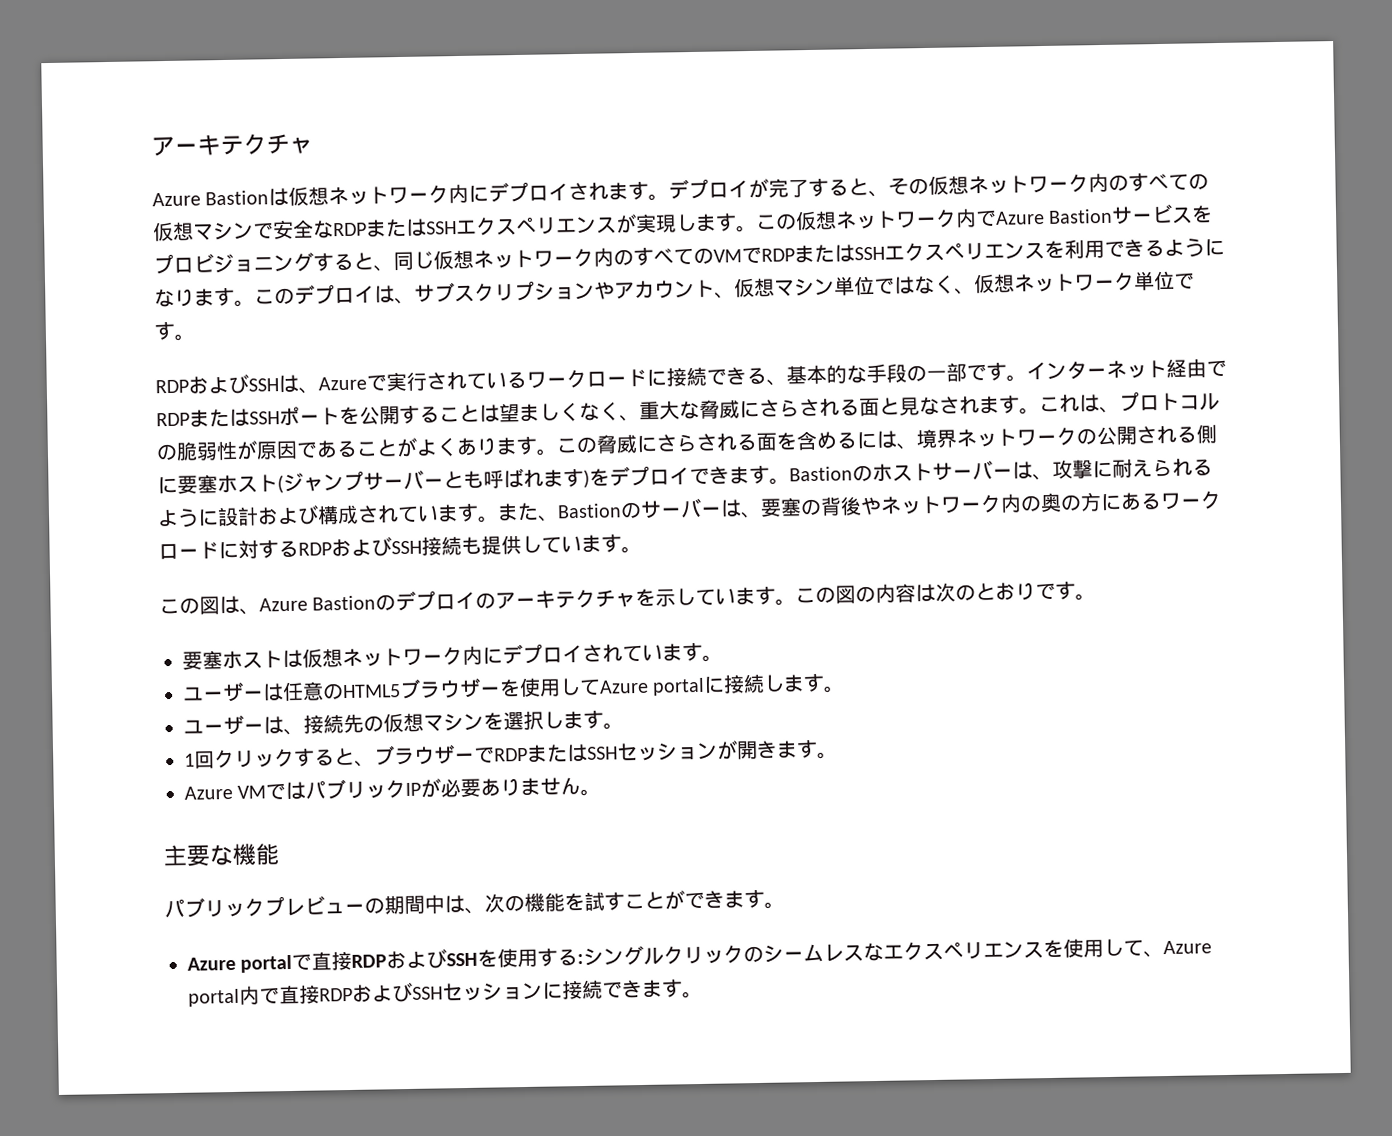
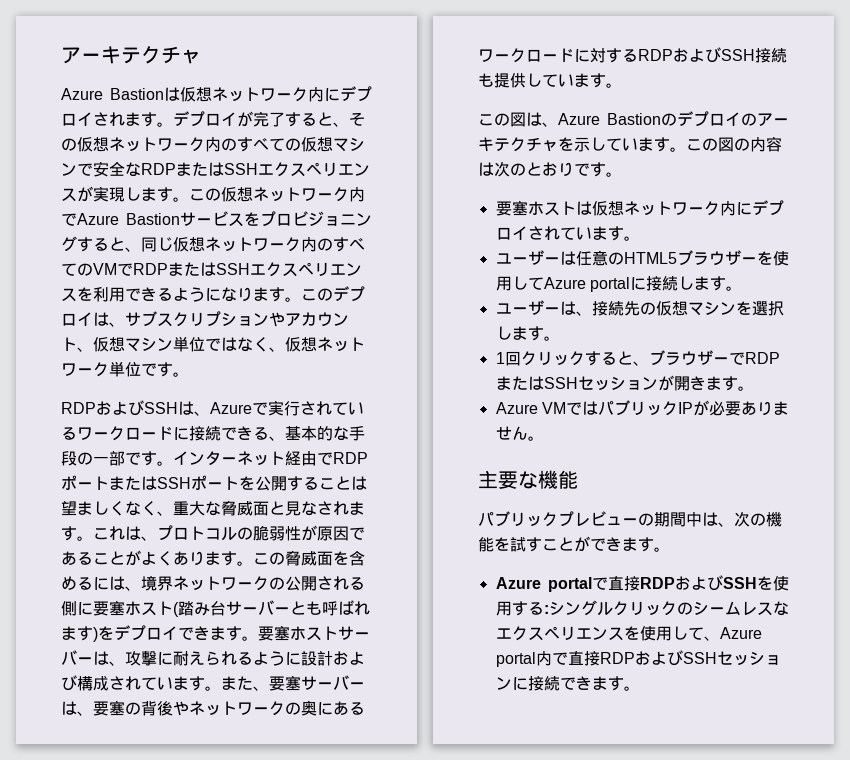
- インターネット経由でRDPまたはSSHポートを公開することは望ましくなく、重大な脅威にさらされる面と見なされます。
+ インターネット経由でRDPポートまたはSSHポートを公開することは望ましくなく、重大な脅威面と見なされます。
- この脅威にさらされる面を含めるには、境界ネットワークの公開される側に要塞ホスト(ジャンプサーバーとも呼ばれます)をデプロイできます。
+ この脅威面を含めるには、境界ネットワークの公開される側に要塞ホスト(踏み台サーバーとも呼ばれます)をデプロイできます。
- Bastionのホストサーバーは、攻撃に耐えられるように設計および構成されています。
+ 要塞ホストサーバーは、攻撃に耐えられるように設計および構成されています。
- また、Bastionのサーバーは、要塞の背後やネットワーク内の奥の方にあるワークロードに対するRDPおよびSSH接続も提供しています。
+ また、要塞サーバーは、要塞の背後やネットワークの奥にあるワークロードに対するRDPおよびSSH接続も提供しています。

